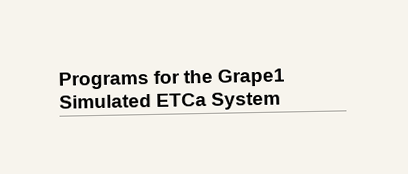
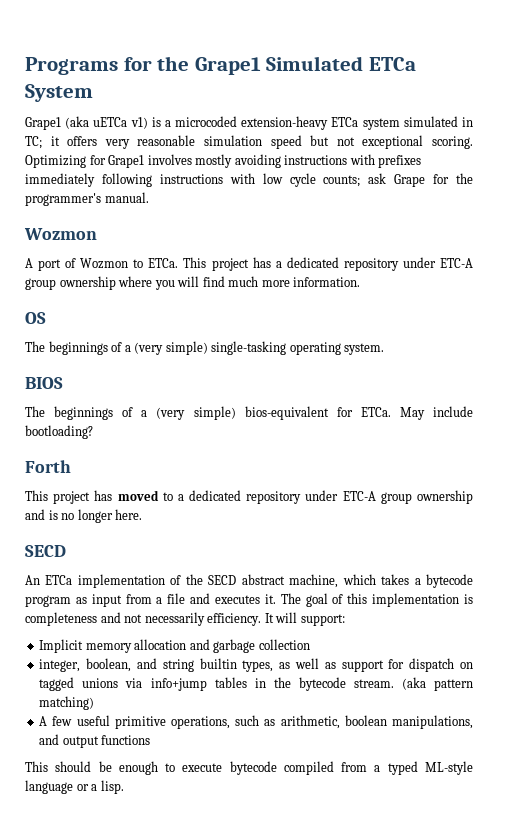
+ Grape1 (aka uETCa v1) is a microcoded extension-heavy ETCa system simulated in TC; it offers very reasonable simulation speed but not exceptional scoring. Optimizing for Grape1 involves mostly avoiding instructions with prefixes immediately following instructions with low cycle counts; ask Grape for the programmer's manual.
+ Wozmon
+ A port of Wozmon to ETCa. This project has a dedicated repository under ETC-A group ownership where you will find much more information.
+ OS
+ The beginnings of a (very simple) single-tasking operating system.
+ BIOS
+ The beginnings of a (very simple) bios-equivalent for ETCa. May include bootloading?
+ Forth
+ This project has moved to a dedicated repository under ETC-A group ownership and is no longer here.
+ SECD
+ An ETCa implementation of the SECD abstract machine, which takes a bytecode program as input from a file and executes it. The goal of this implementation is completeness and not necessarily efficiency. It will support:
+ Implicit memory allocation and garbage collection
+ integer, boolean, and string builtin types, as well as support for dispatch on tagged unions via info+jump tables in the bytecode stream. (aka pattern matching)
+ A few useful primitive operations, such as arithmetic, boolean manipulations, and output functions
+ This should be enough to execute bytecode compiled from a typed ML-style language or a lisp.

